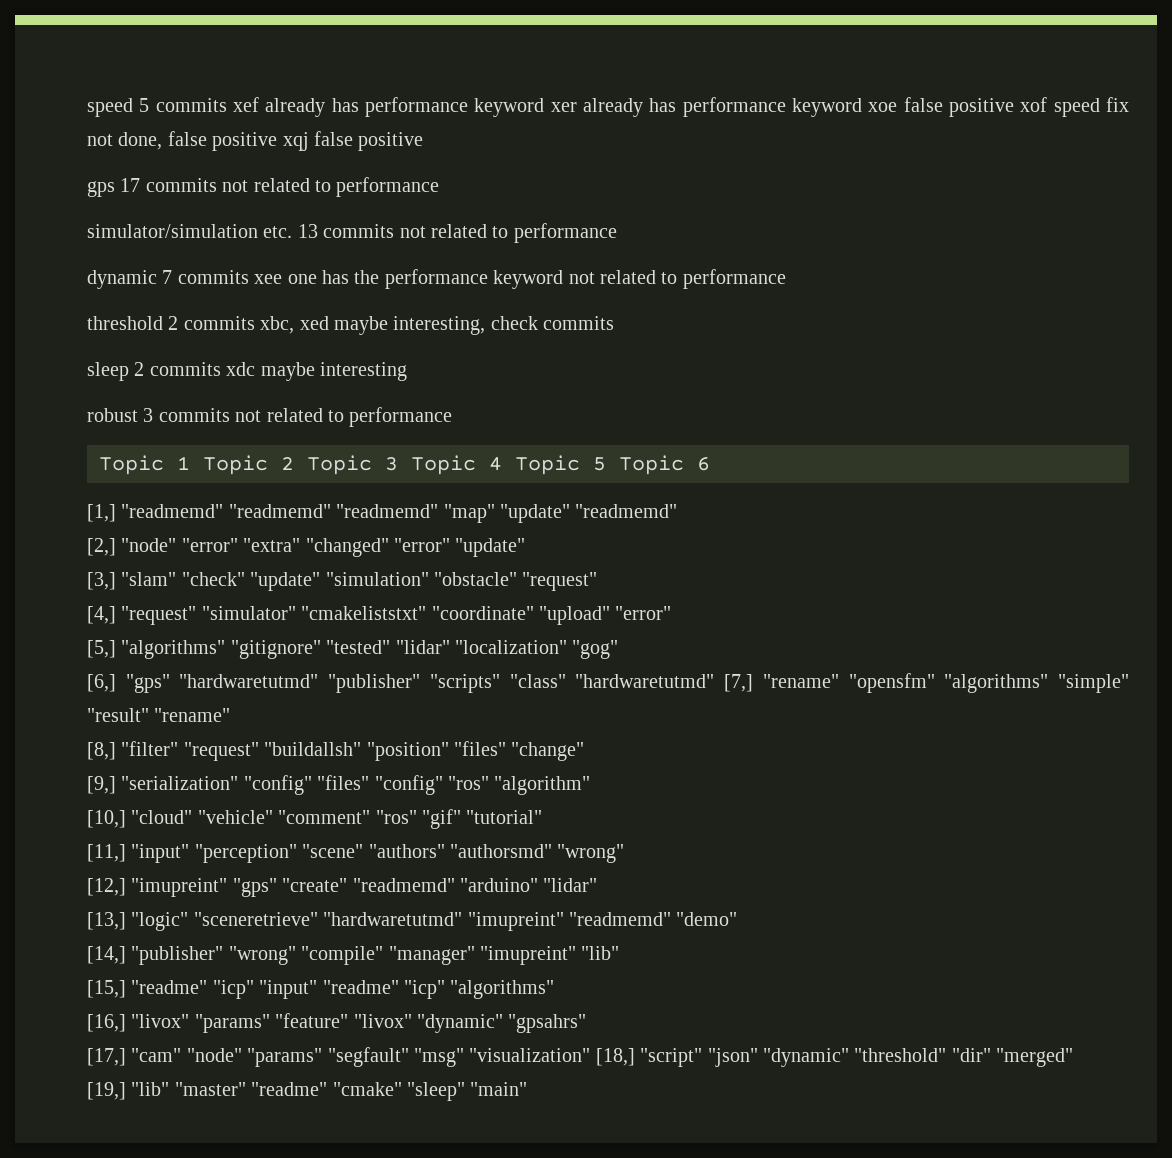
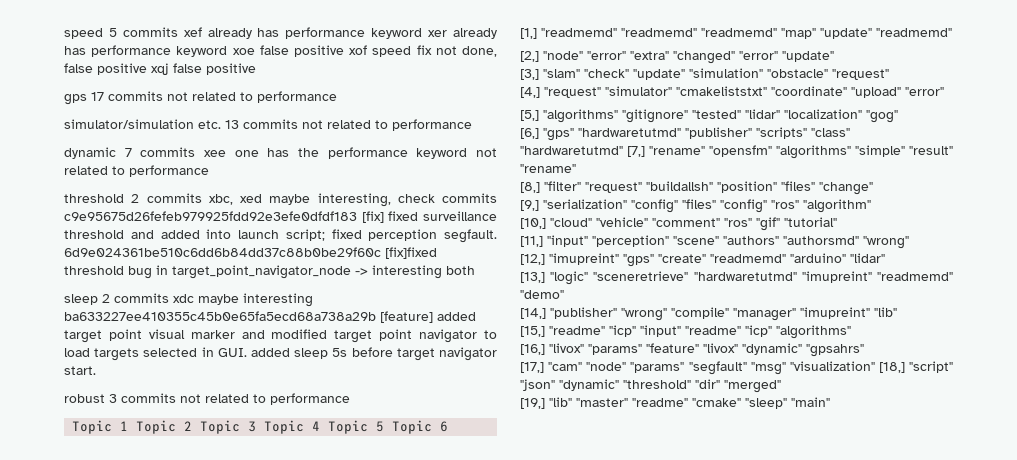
- threshold 2 commits xbc, xed maybe interesting, check commits
+ threshold 2 commits xbc, xed maybe interesting, check commits c9e95675d26fefeb979925fdd92e3efe0dfdf183 [fix] fixed surveillance threshold and added into launch script; fixed perception segfault. 6d9e024361be510c6dd6b84dd37c88b0be29f60c [fix]fixed threshold bug in target_point_navigator_node -> interesting both
- sleep 2 commits xdc maybe interesting
+ sleep 2 commits xdc maybe interesting ba633227ee410355c45b0e65fa5ecd68a738a29b [feature] added target point visual marker and modified target point navigator to load targets selected in GUI. added sleep 5s before target navigator start.

